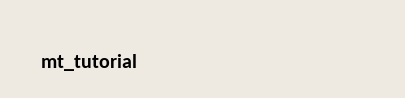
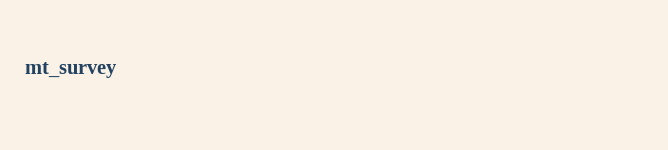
- mt_tutorial
+ mt_survey

